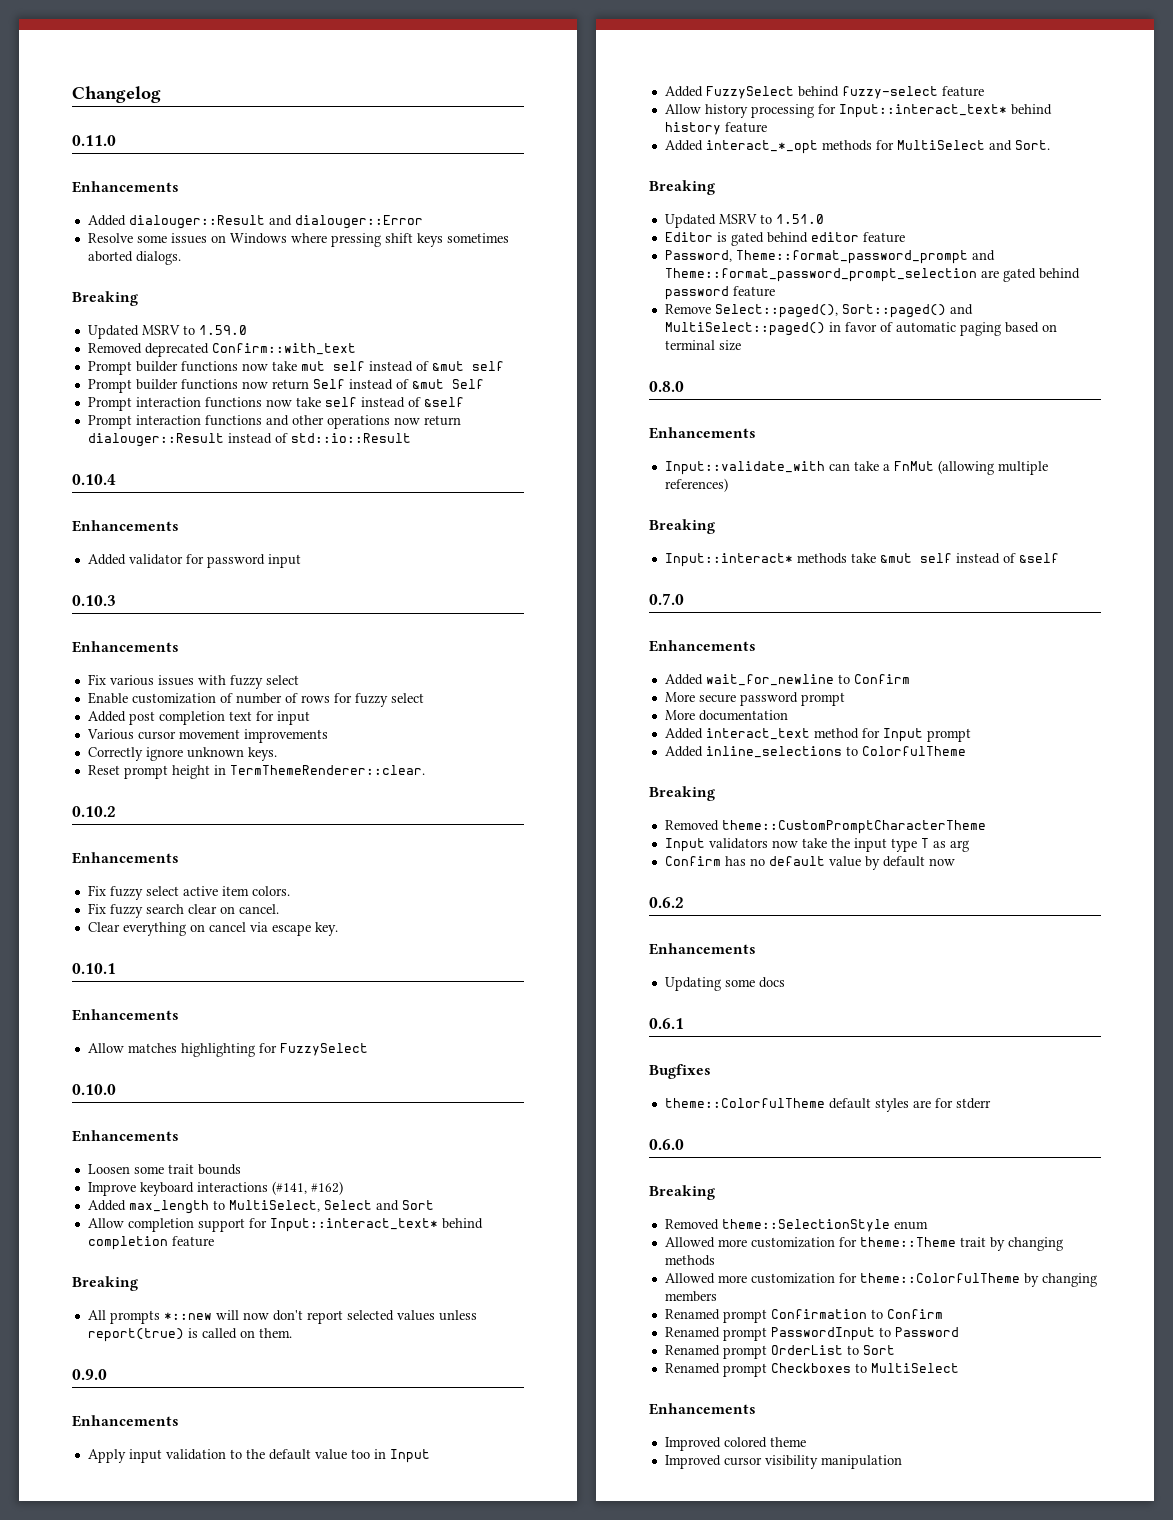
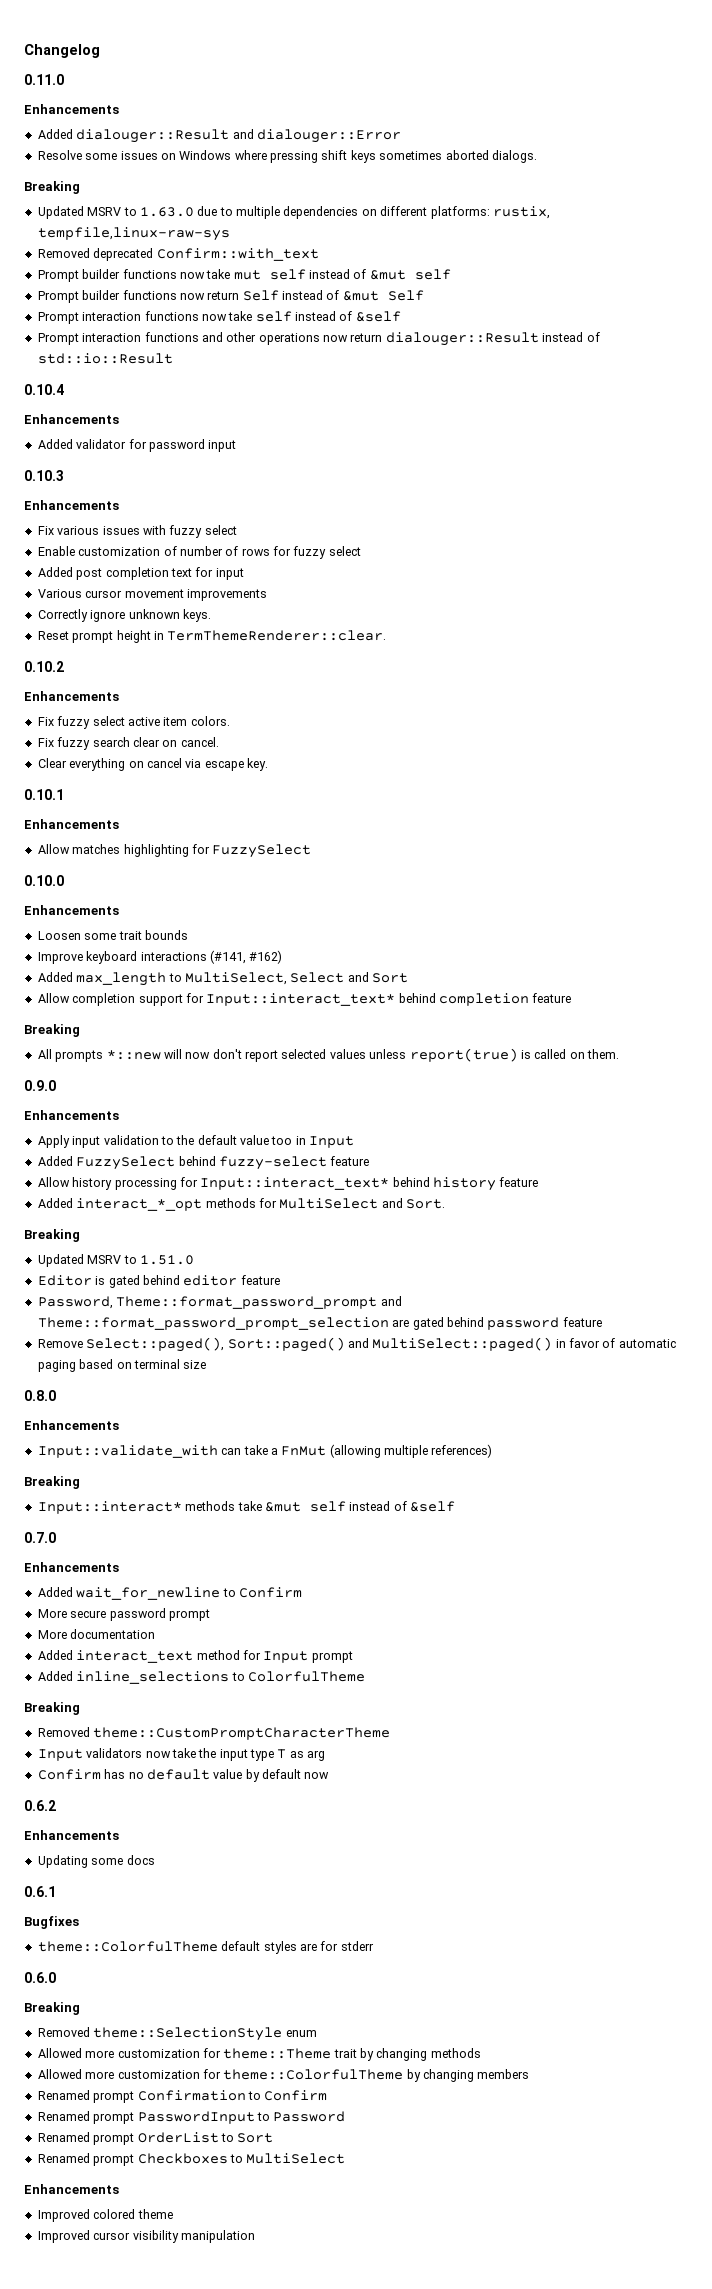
- Updated MSRV to 1.59.0
+ Updated MSRV to 1.63.0 due to multiple dependencies on different platforms: rustix, tempfile,linux-raw-sys

